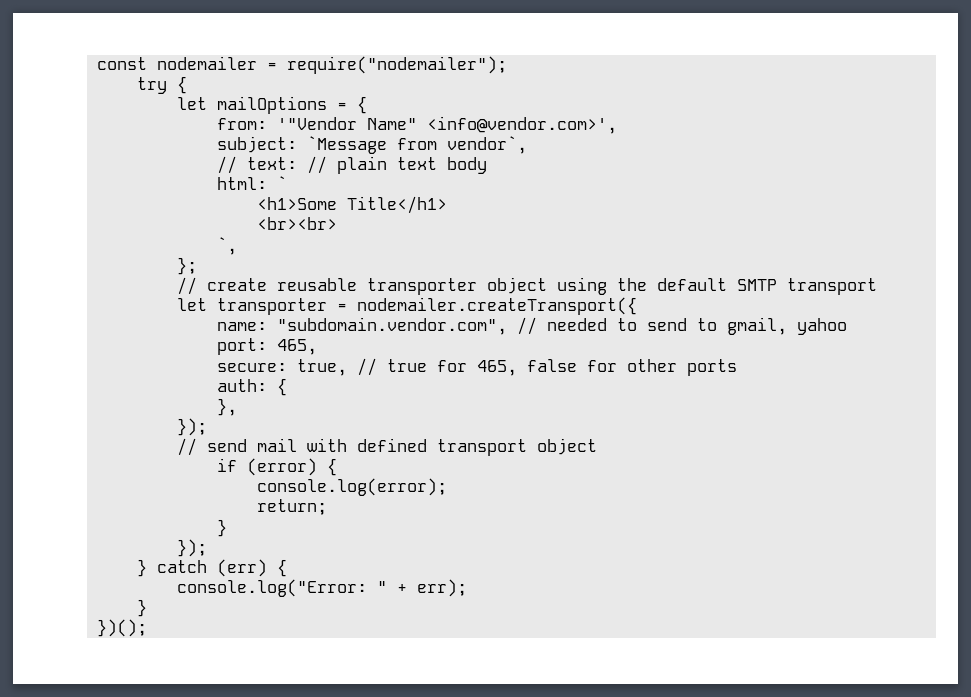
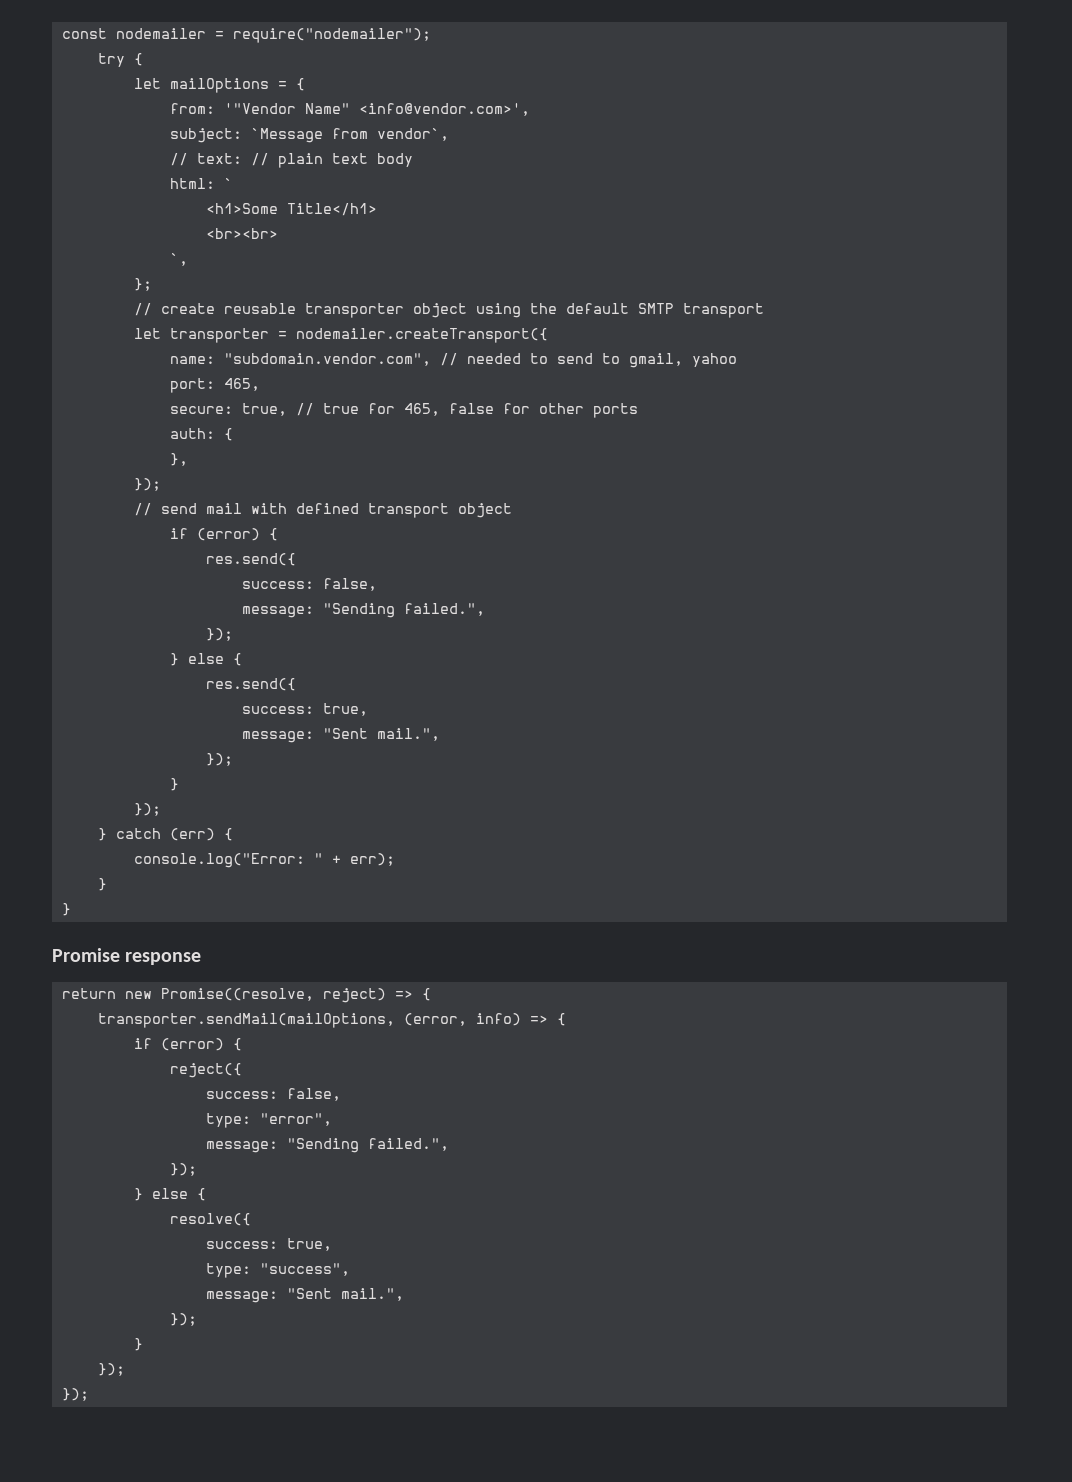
  // send mail with defined transport object
  if (error) {
- console.log(error);
- return;
+ res.send({
+ success: false,
+ message: "Sending failed.",
+ });
+ } else {
+ res.send({
+ success: true,
+ message: "Sent mail.",
+ });
  console.log("Error: " + err);
  }
- })();
+ }
+ Promise response
+ return new Promise((resolve, reject) => {
+ transporter.sendMail(mailOptions, (error, info) => {
+ if (error) {
+ reject({
+ success: false,
+ type: "error",
+ message: "Sending failed.",
+ });
+ } else {
+ resolve({
+ success: true,
+ type: "success",
+ message: "Sent mail.",
+ });
+ }
+ });
+ });

